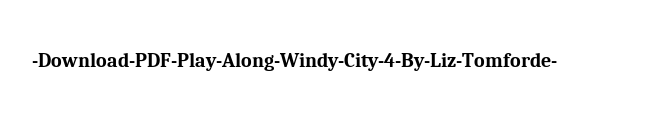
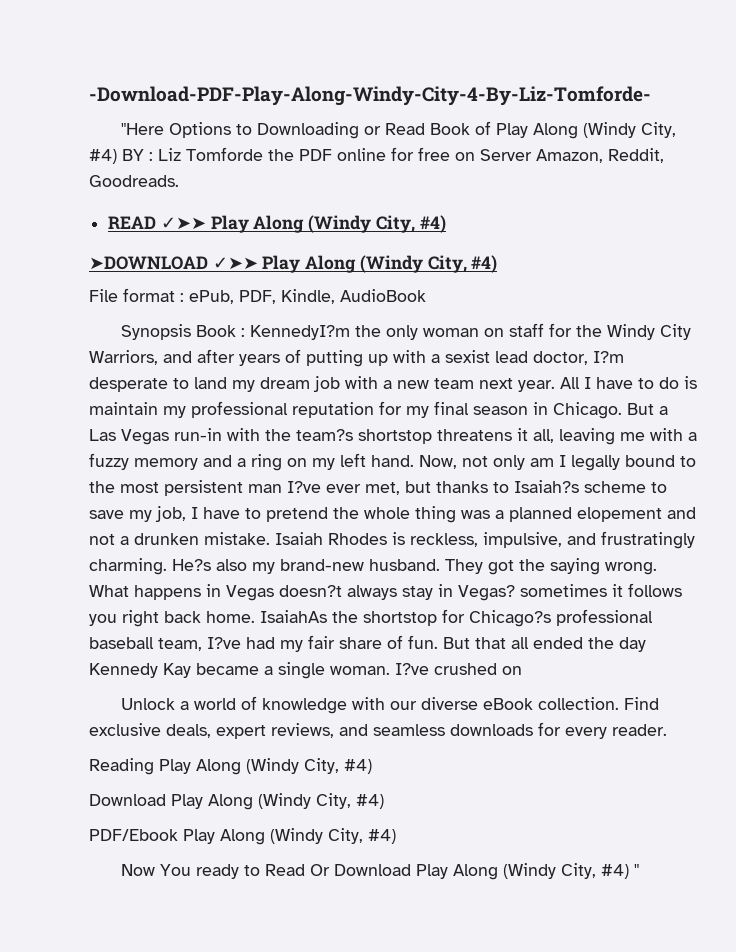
+ "Here Options to Downloading or Read Book of Play Along (Windy City, #4) BY : Liz Tomforde the PDF online for free on Server Amazon, Reddit, Goodreads.
+ READ ✓➤➤ Play Along (Windy City, #4)
+ ➤DOWNLOAD ✓➤➤ Play Along (Windy City, #4)
+ File format : ePub, PDF, Kindle, AudioBook
+ Synopsis Book : KennedyI?m the only woman on staff for the Windy City Warriors, and after years of putting up with a sexist lead doctor, I?m desperate to land my dream job with a new team next year. All I have to do is maintain my professional reputation for my final season in Chicago. But a Las Vegas run-in with the team?s shortstop threatens it all, leaving me with a fuzzy memory and a ring on my left hand. Now, not only am I legally bound to the most persistent man I?ve ever met, but thanks to Isaiah?s scheme to save my job, I have to pretend the whole thing was a planned elopement and not a drunken mistake. Isaiah Rhodes is reckless, impulsive, and frustratingly charming. He?s also my brand-new husband. They got the saying wrong. What happens in Vegas doesn?t always stay in Vegas? sometimes it follows you right back home. IsaiahAs the shortstop for Chicago?s professional baseball team, I?ve had my fair share of fun. But that all ended the day Kennedy Kay became a single woman. I?ve crushed on
+ Unlock a world of knowledge with our diverse eBook collection. Find exclusive deals, expert reviews, and seamless downloads for every reader.
+ Reading Play Along (Windy City, #4)
+ Download Play Along (Windy City, #4)
+ PDF/Ebook Play Along (Windy City, #4)
+ Now You ready to Read Or Download Play Along (Windy City, #4) "

